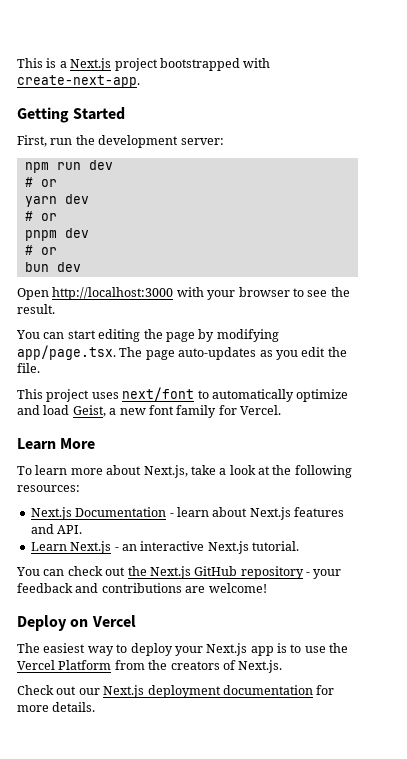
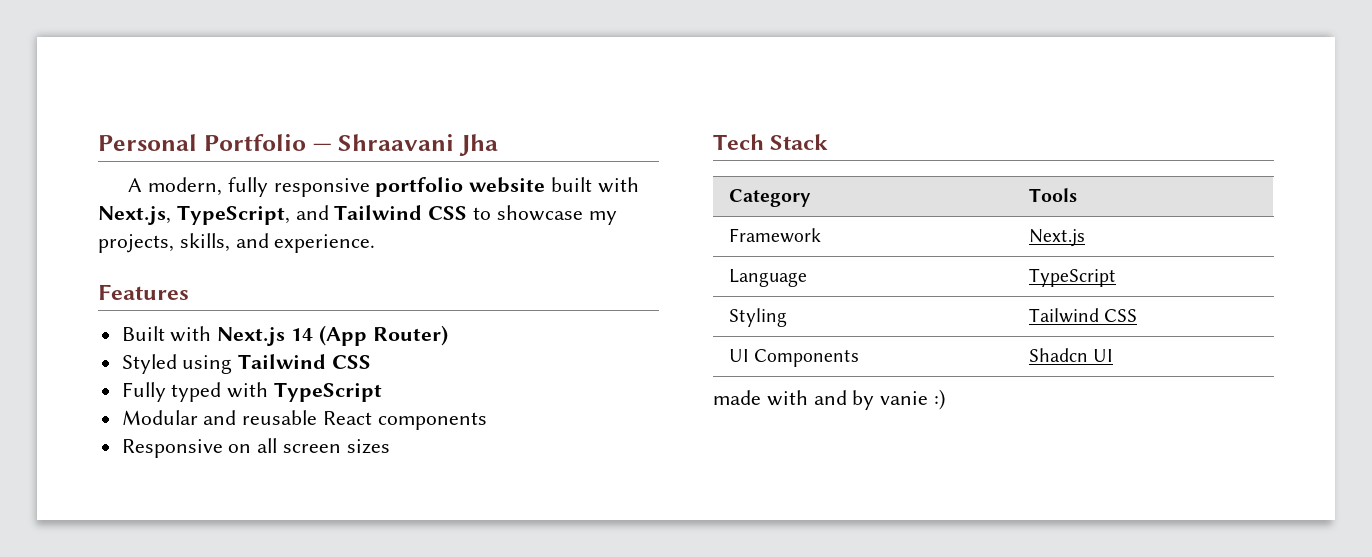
- This is a Next.js project bootstrapped with create-next-app.
- Getting Started
- First, run the development server:
- npm run dev
- # or
- yarn dev
- # or
- pnpm dev
- # or
- bun dev
- Open http://localhost:3000 with your browser to see the result.
- You can start editing the page by modifying app/page.tsx. The page auto-updates as you edit the file.
- This project uses next/font to automatically optimize and load Geist, a new font family for Vercel.
- Learn More
- To learn more about Next.js, take a look at the following resources:
- Next.js Documentation - learn about Next.js features and API.
- Learn Next.js - an interactive Next.js tutorial.
- You can check out the Next.js GitHub repository - your feedback and contributions are welcome!
- Deploy on Vercel
- The easiest way to deploy your Next.js app is to use the Vercel Platform from the creators of Next.js.
- Check out our Next.js deployment documentation for more details.
+ Personal Portfolio — Shraavani Jha
+ A modern, fully responsive portfolio website built with Next.js, TypeScript, and Tailwind CSS to showcase my projects, skills, and experience.
+ Features
+ Built with Next.js 14 (App Router)
+ Styled using Tailwind CSS
+ Fully typed with TypeScript
+ Modular and reusable React components
+ Responsive on all screen sizes
+ Tech Stack
+ Category | Tools
+ Framework | Next.js
+ Language | TypeScript
+ Styling | Tailwind CSS
+ UI Components | Shadcn UI
+ made with and by vanie :)

